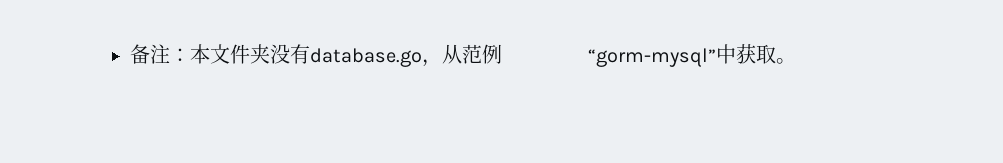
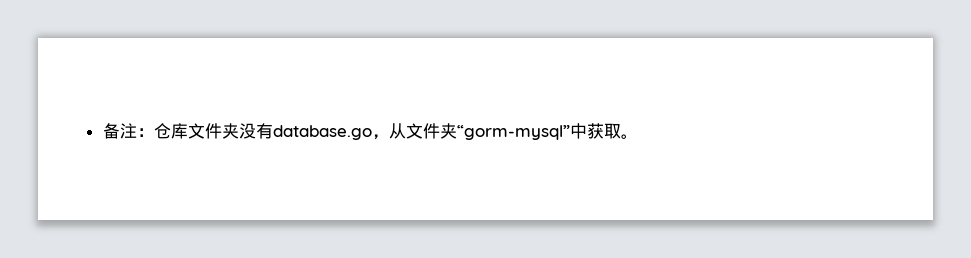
- 备注：本文件夹没有database.go，从范例“gorm-mysql”中获取。
+ 备注：仓库文件夹没有database.go，从文件夹“gorm-mysql”中获取。

